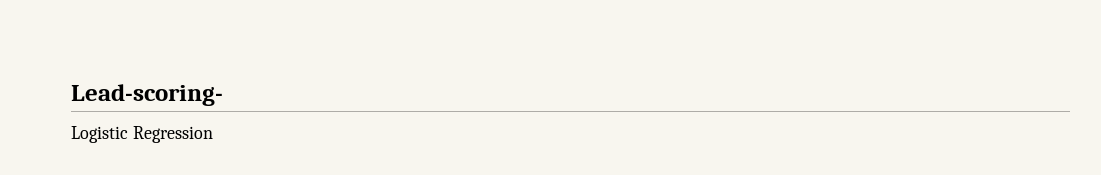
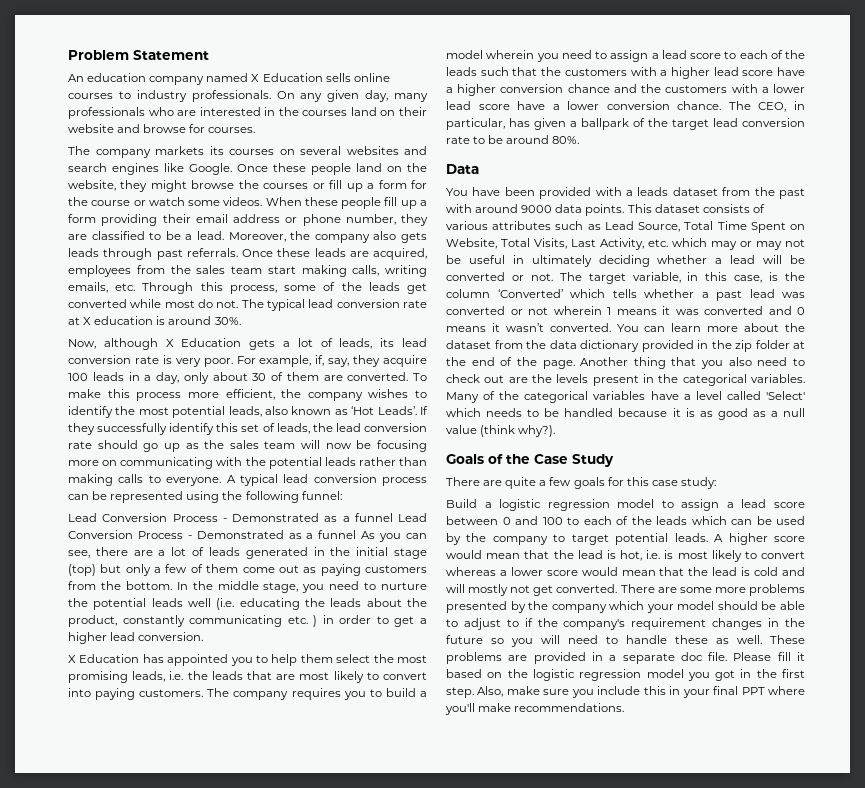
- Lead-scoring-
- Logistic Regression
+ Problem Statement
+ An education company named X Education sells online courses to industry professionals. On any given day, many professionals who are interested in the courses land on their website and browse for courses.
+ The company markets its courses on several websites and search engines like Google. Once these people land on the website, they might browse the courses or fill up a form for the course or watch some videos. When these people fill up a form providing their email address or phone number, they are classified to be a lead. Moreover, the company also gets leads through past referrals. Once these leads are acquired, employees from the sales team start making calls, writing emails, etc. Through this process, some of the leads get converted while most do not. The typical lead conversion rate at X education is around 30%.
+ Now, although X Education gets a lot of leads, its lead conversion rate is very poor. For example, if, say, they acquire 100 leads in a day, only about 30 of them are converted. To make this process more efficient, the company wishes to identify the most potential leads, also known as ‘Hot Leads’. If they successfully identify this set of leads, the lead conversion rate should go up as the sales team will now be focusing more on communicating with the potential leads rather than making calls to everyone. A typical lead conversion process can be represented using the following funnel:
+ Lead Conversion Process - Demonstrated as a funnel Lead Conversion Process - Demonstrated as a funnel As you can see, there are a lot of leads generated in the initial stage (top) but only a few of them come out as paying customers from the bottom. In the middle stage, you need to nurture the potential leads well (i.e. educating the leads about the product, constantly communicating etc. ) in order to get a higher lead conversion.
+ X Education has appointed you to help them select the most promising leads, i.e. the leads that are most likely to convert into paying customers. The company requires you to build a model wherein you need to assign a lead score to each of the leads such that the customers with a higher lead score have a higher conversion chance and the customers with a lower lead score have a lower conversion chance. The CEO, in particular, has given a ballpark of the target lead conversion rate to be around 80%.
+ Data
+ You have been provided with a leads dataset from the past with around 9000 data points. This dataset consists of various attributes such as Lead Source, Total Time Spent on Website, Total Visits, Last Activity, etc. which may or may not be useful in ultimately deciding whether a lead will be converted or not. The target variable, in this case, is the column ‘Converted’ which tells whether a past lead was converted or not wherein 1 means it was converted and 0 means it wasn’t converted. You can learn more about the dataset from the data dictionary provided in the zip folder at the end of the page. Another thing that you also need to check out are the levels present in the categorical variables. Many of the categorical variables have a level called 'Select' which needs to be handled because it is as good as a null value (think why?).
+ Goals of the Case Study
+ There are quite a few goals for this case study:
+ Build a logistic regression model to assign a lead score between 0 and 100 to each of the leads which can be used by the company to target potential leads. A higher score would mean that the lead is hot, i.e. is most likely to convert whereas a lower score would mean that the lead is cold and will mostly not get converted. There are some more problems presented by the company which your model should be able to adjust to if the company's requirement changes in the future so you will need to handle these as well. These problems are provided in a separate doc file. Please fill it based on the logistic regression model you got in the first step. Also, make sure you include this in your final PPT where you'll make recommendations.

